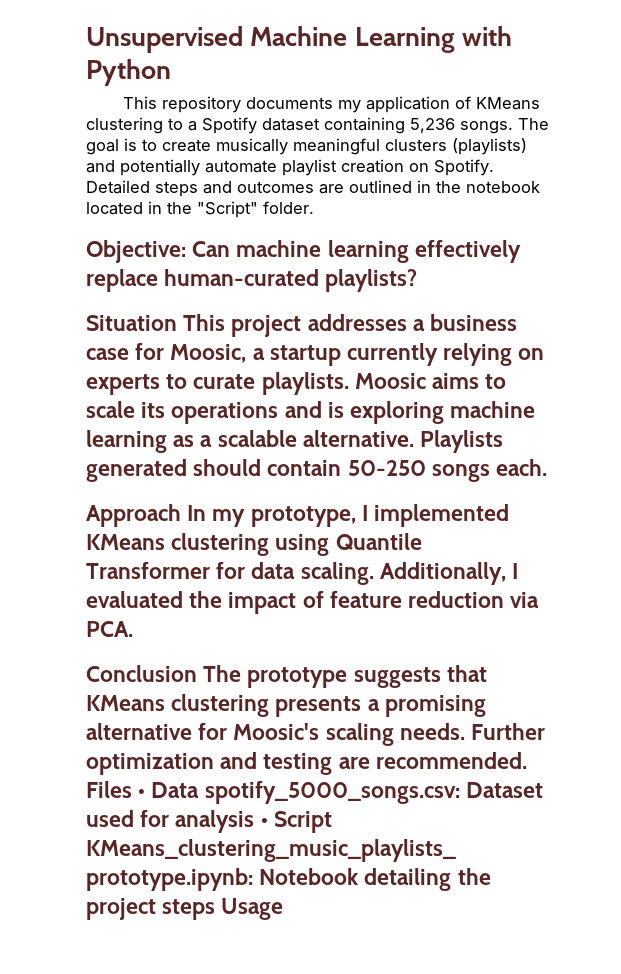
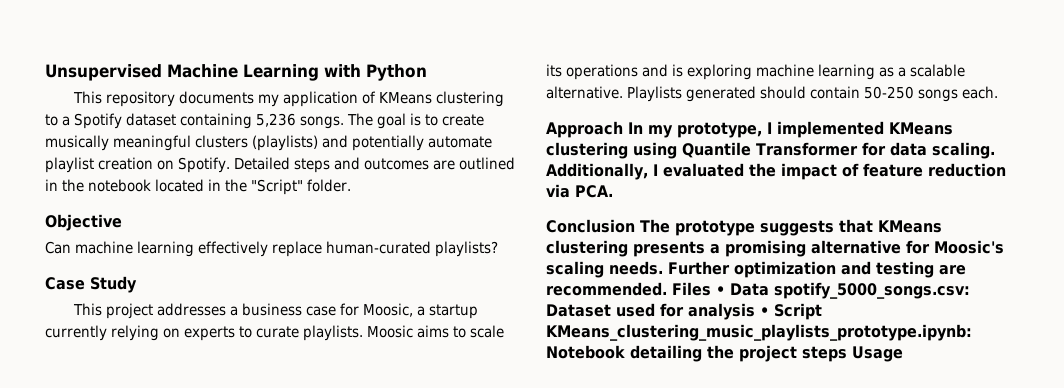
- Objective: Can machine learning effectively replace human-curated playlists?
+ Objective
+ Can machine learning effectively replace human-curated playlists?
- Situation This project addresses a business case for Moosic, a startup currently relying on experts to curate playlists.
+ Case Study
+ This project addresses a business case for Moosic, a startup currently relying on experts to curate playlists.

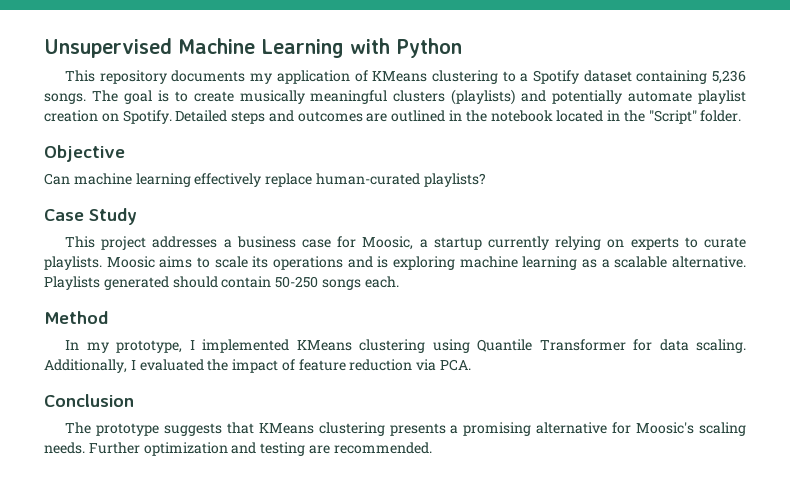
- Approach In my prototype, I implemented KMeans clustering using Quantile Transformer for data scaling.
+ Method
+ In my prototype, I implemented KMeans clustering using Quantile Transformer for data scaling.
- Conclusion The prototype suggests that KMeans clustering presents a promising alternative for Moosic's scaling needs.
+ Conclusion
+ The prototype suggests that KMeans clustering presents a promising alternative for Moosic's scaling needs.
- Files • Data spotify_5000_songs.csv: Dataset used for analysis • Script KMeans_clustering_music_playlists_prototype.ipynb: Notebook detailing the project steps Usage

